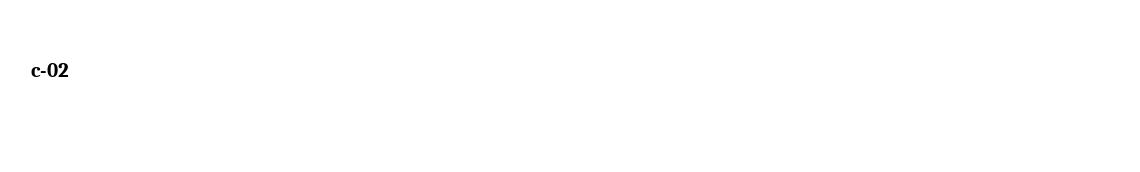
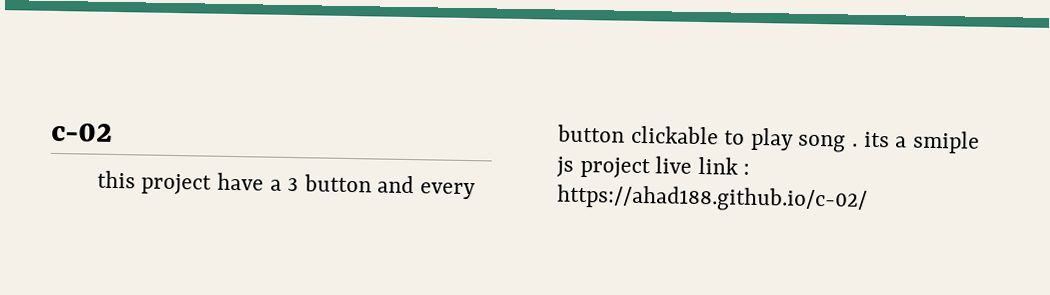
+ this project have a 3 button and every button clickable to play song . its a smiple js project live link : https://ahad188.github.io/c-02/

